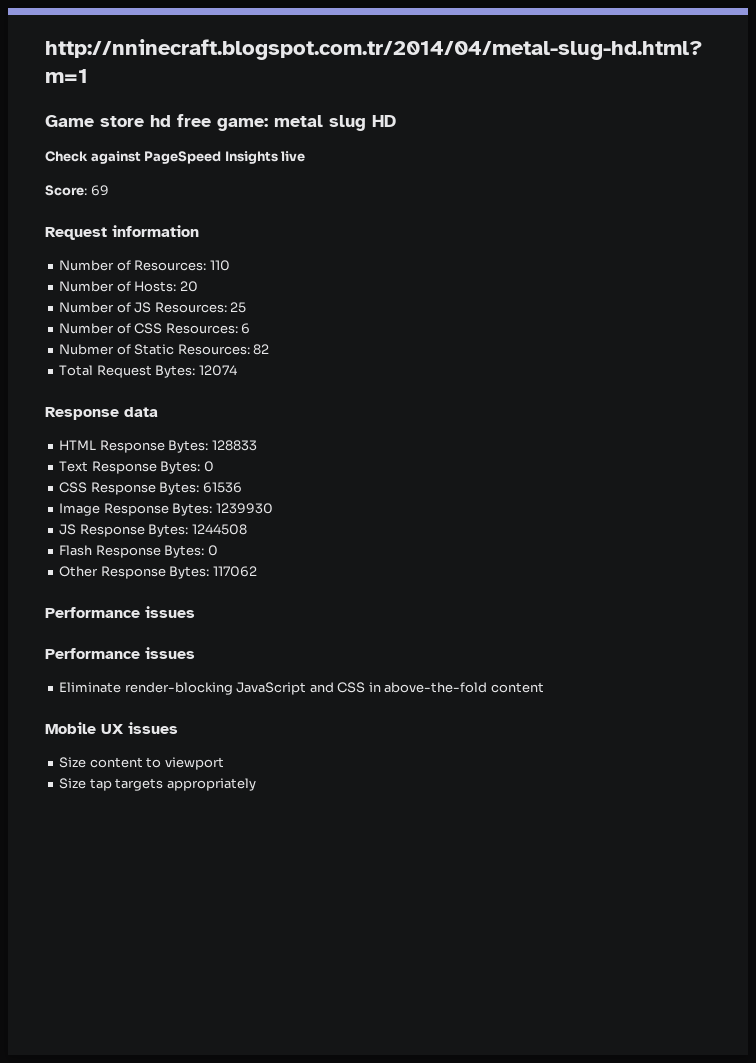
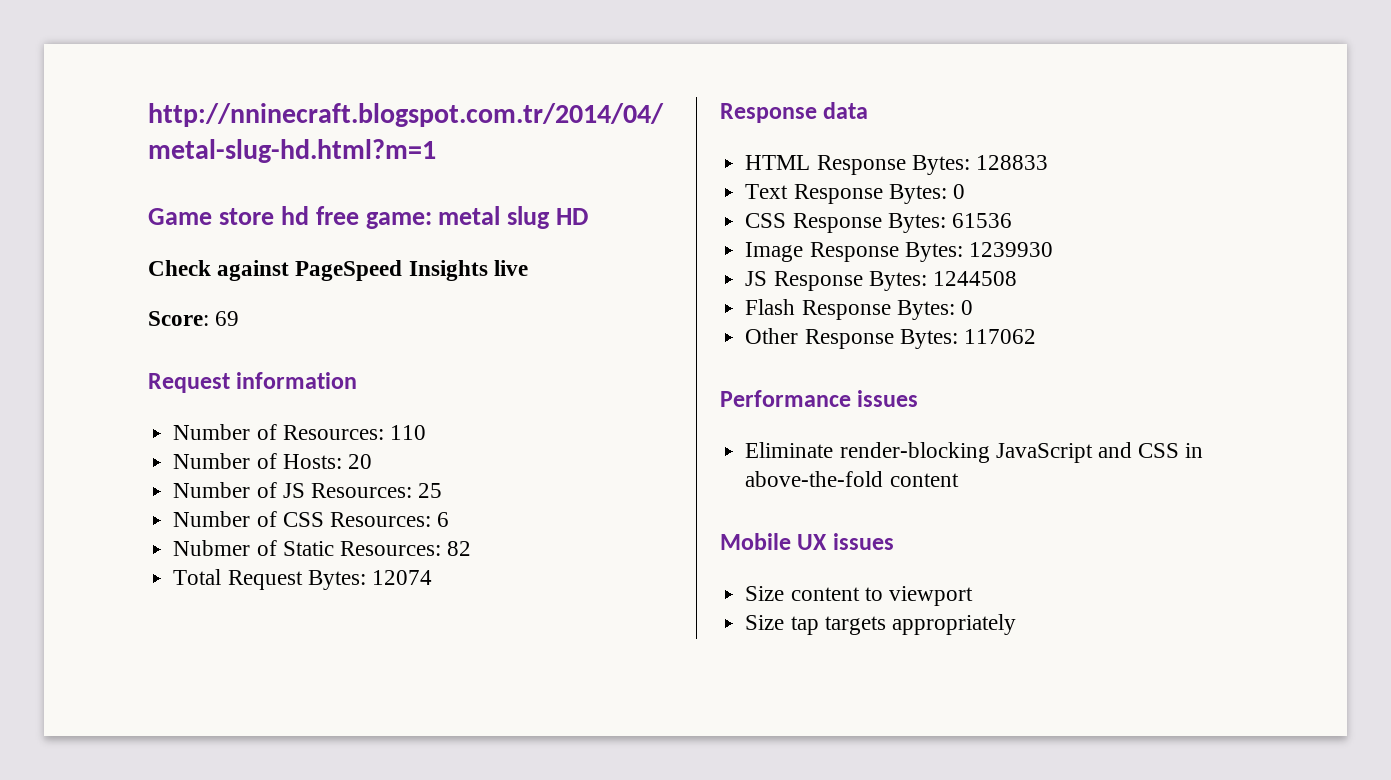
  Other Response Bytes: 117062
- Performance issues

